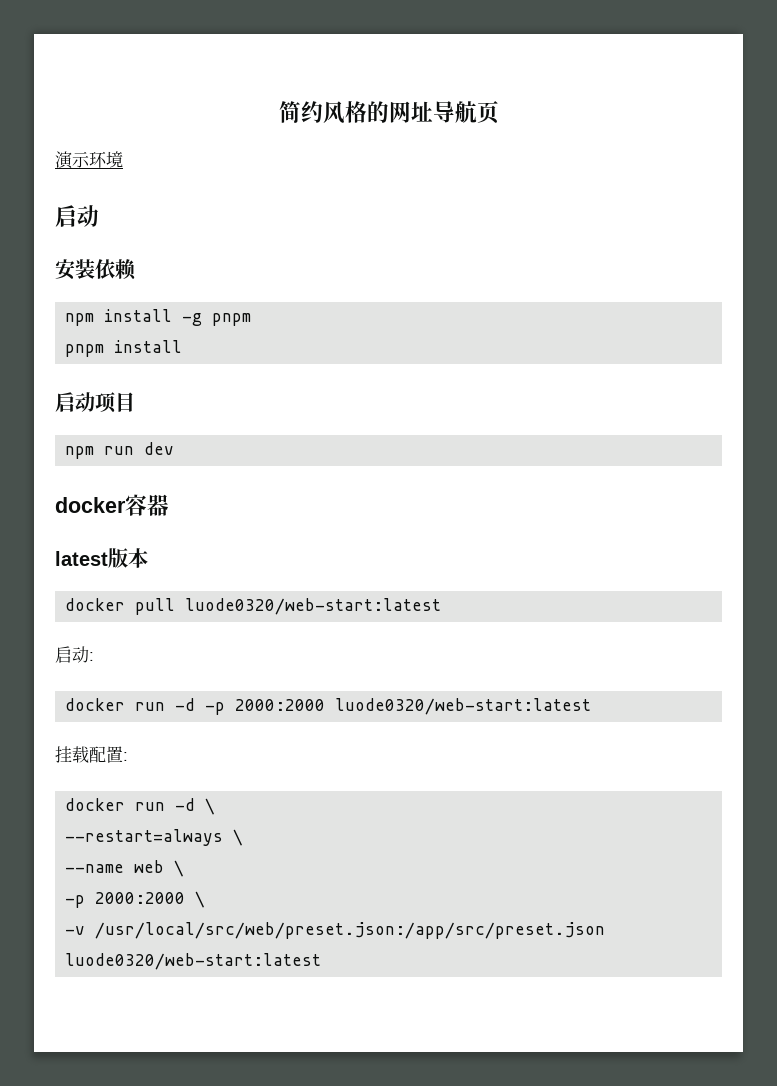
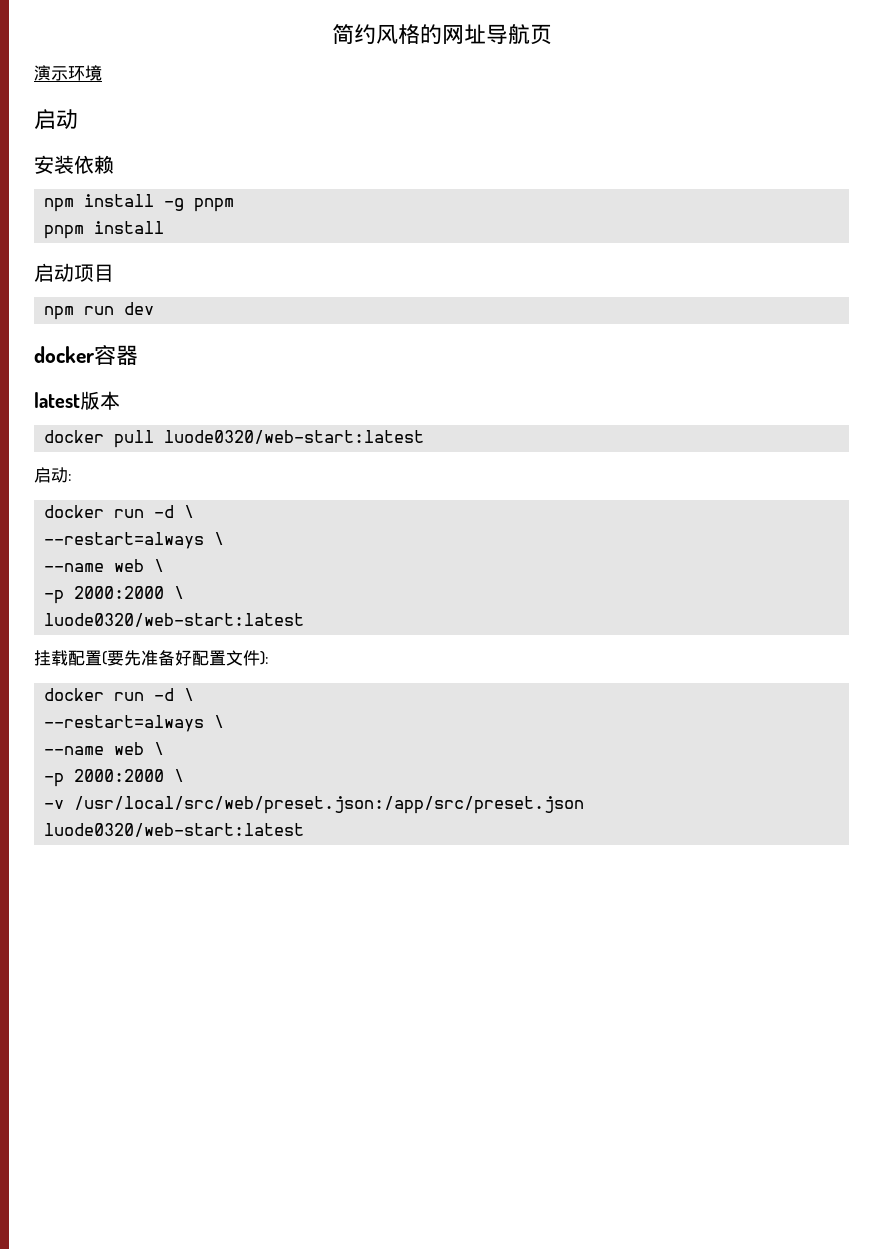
  启动:
- docker run -d -p 2000:2000 luode0320/web-start:latest
+ docker run -d \
+ --restart=always \
+ --name web \
+ -p 2000:2000 \
+ luode0320/web-start:latest
- 挂载配置:
+ 挂载配置(要先准备好配置文件):

